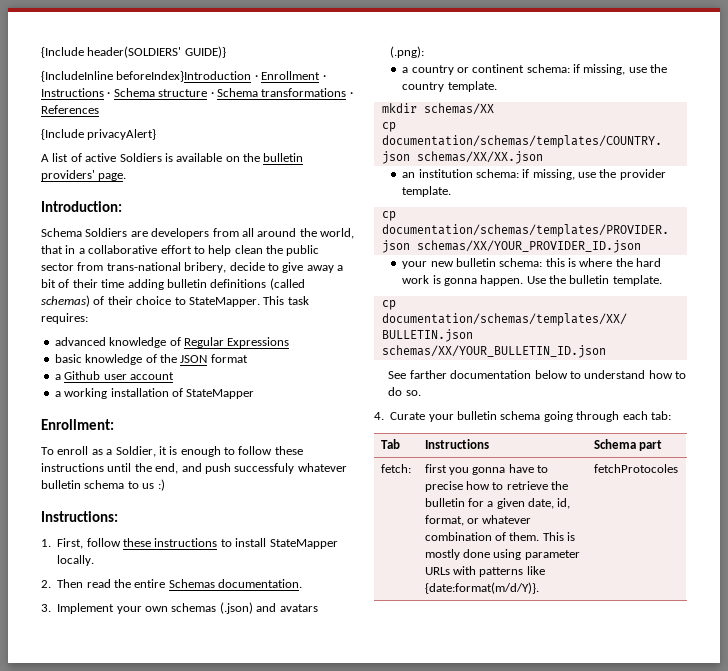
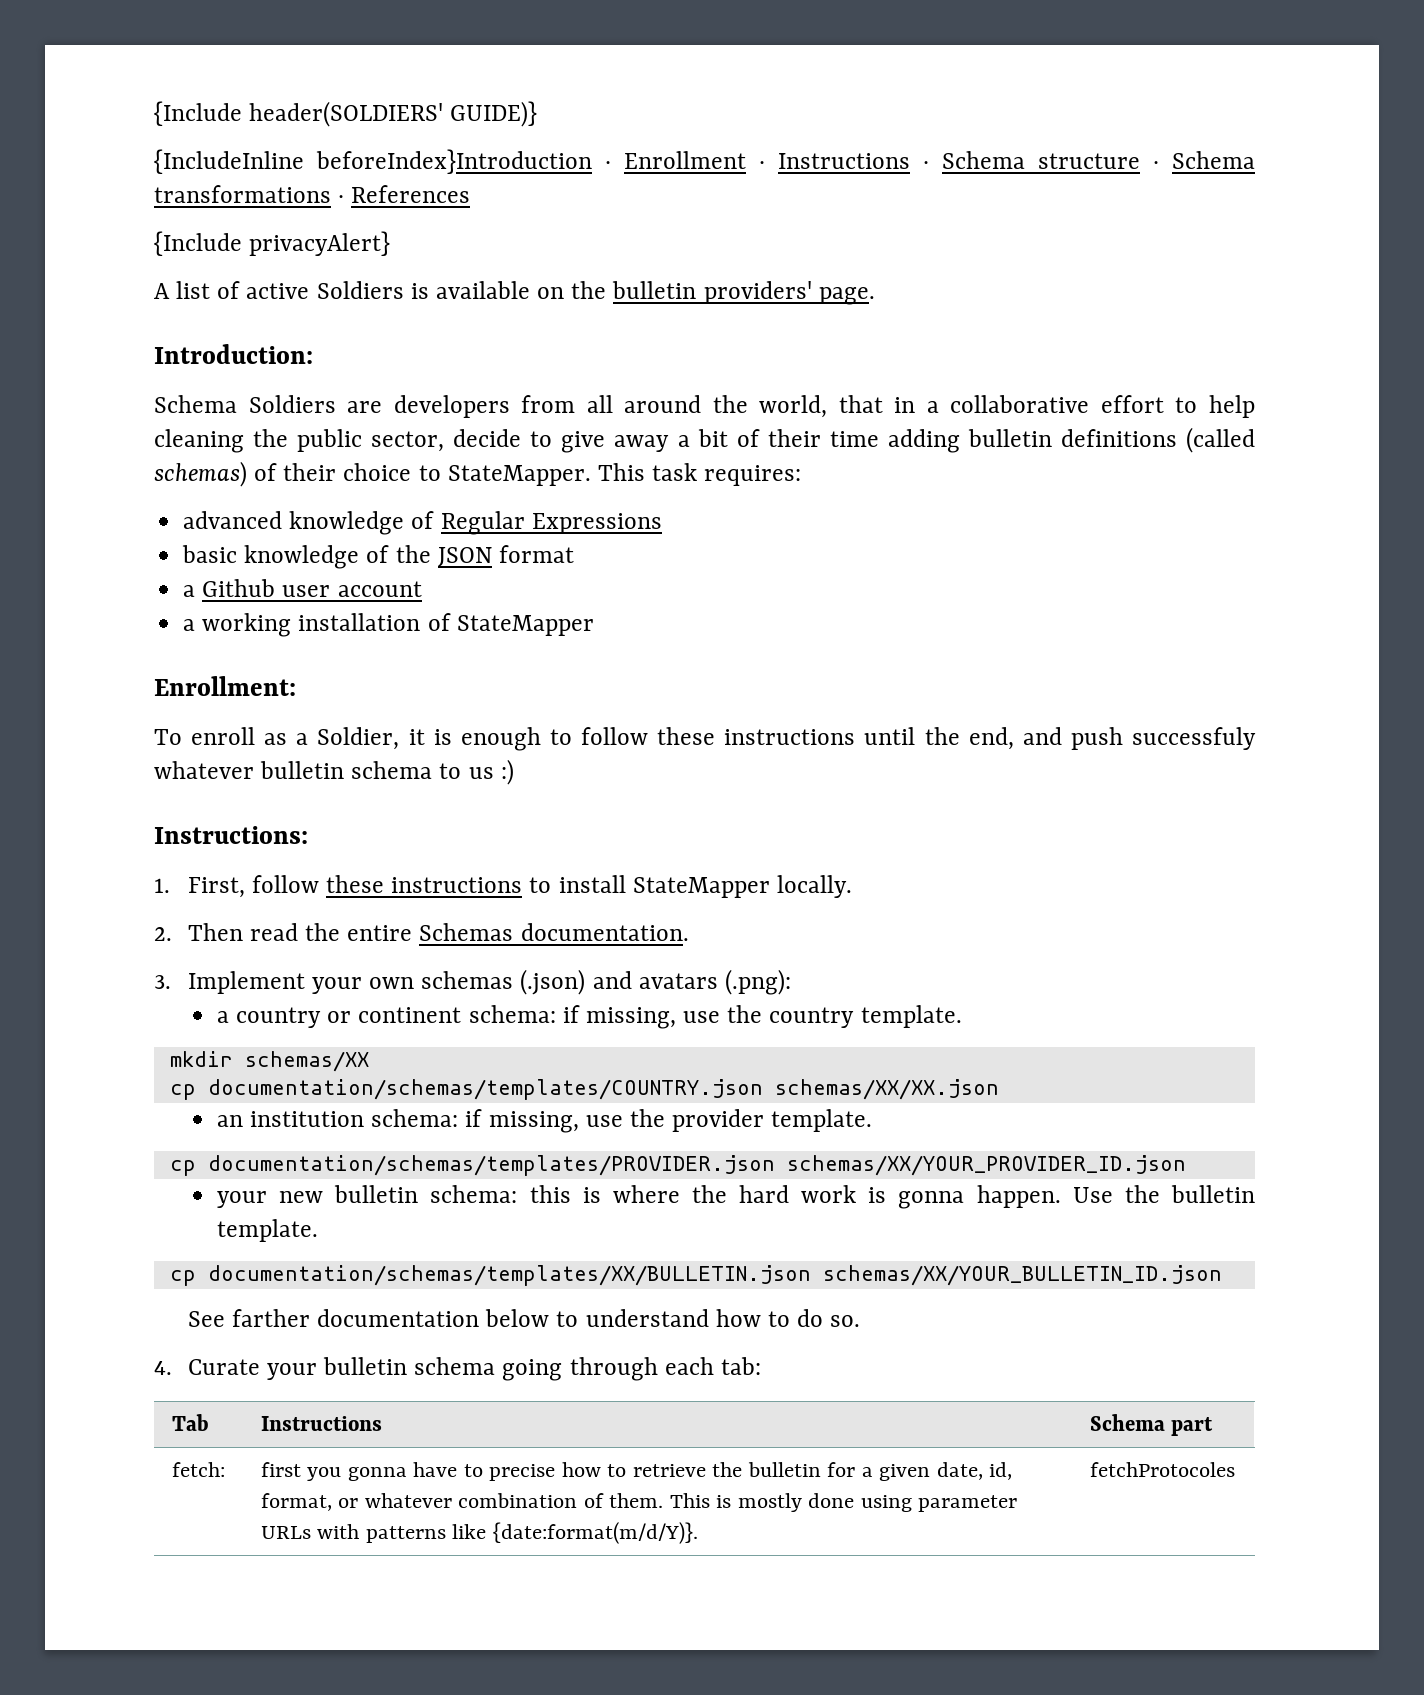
- Schema Soldiers are developers from all around the world, that in a collaborative effort to help clean the public sector from trans-national bribery, decide to give away a bit of their time adding bulletin definitions (called schemas) of their choice to StateMapper.
+ Schema Soldiers are developers from all around the world, that in a collaborative effort to help cleaning the public sector, decide to give away a bit of their time adding bulletin definitions (called schemas) of their choice to StateMapper.

